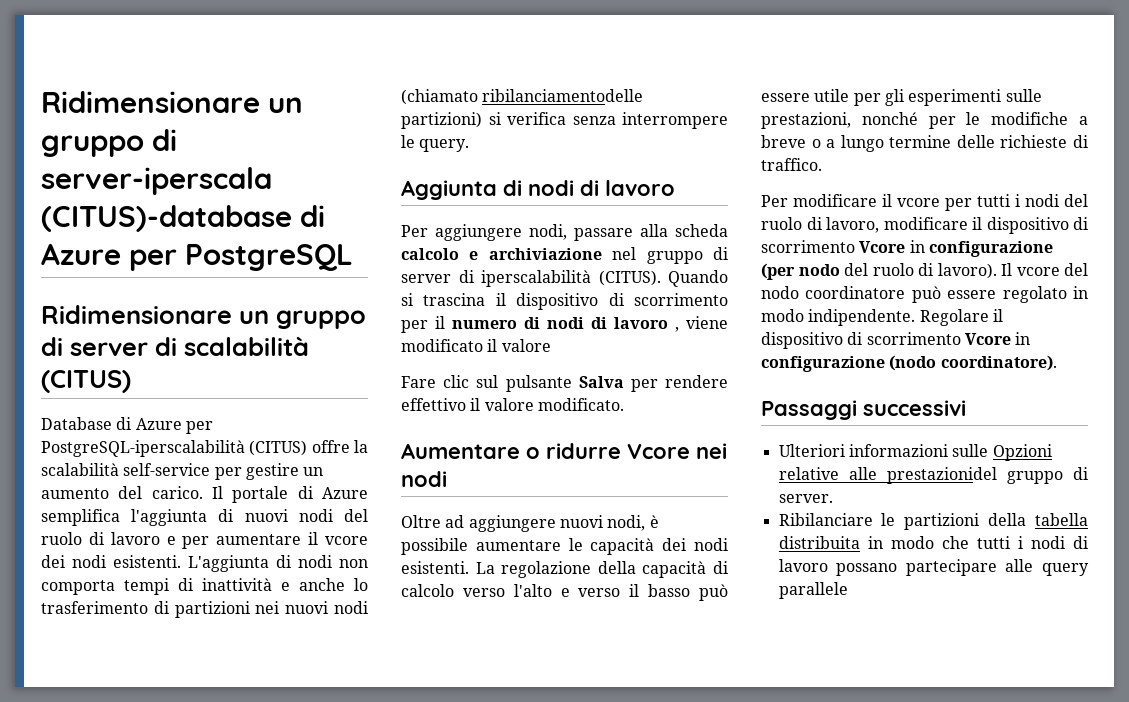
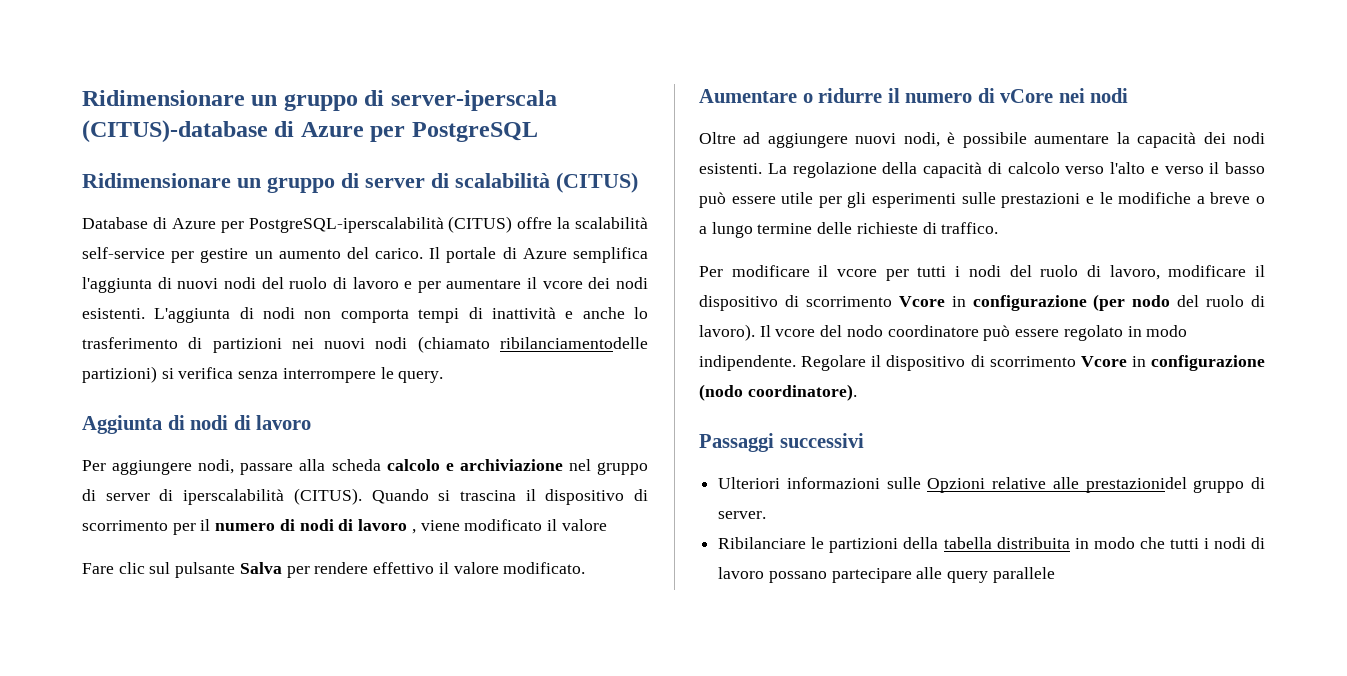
- Aumentare o ridurre Vcore nei nodi
+ Aumentare o ridurre il numero di vCore nei nodi
- Oltre ad aggiungere nuovi nodi, è possibile aumentare le capacità dei nodi esistenti.
+ Oltre ad aggiungere nuovi nodi, è possibile aumentare la capacità dei nodi esistenti.
- La regolazione della capacità di calcolo verso l'alto e verso il basso può essere utile per gli esperimenti sulle prestazioni, nonché per le modifiche a breve o a lungo termine delle richieste di traffico.
+ La regolazione della capacità di calcolo verso l'alto e verso il basso può essere utile per gli esperimenti sulle prestazioni e le modifiche a breve o a lungo termine delle richieste di traffico.

